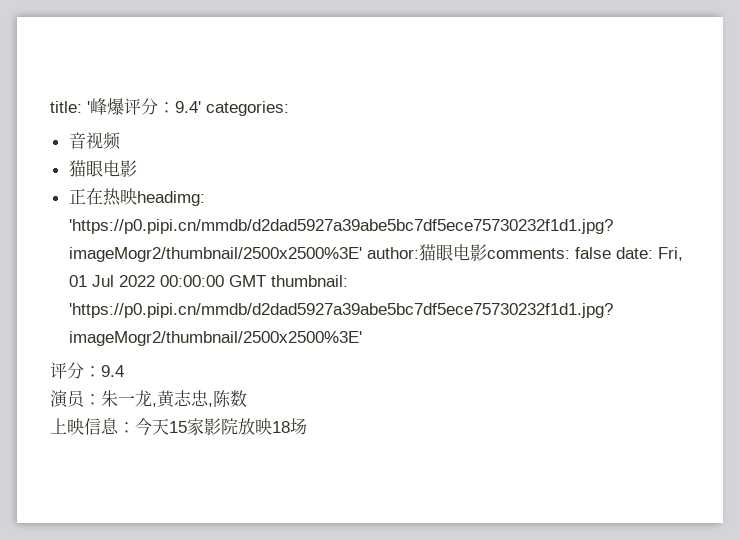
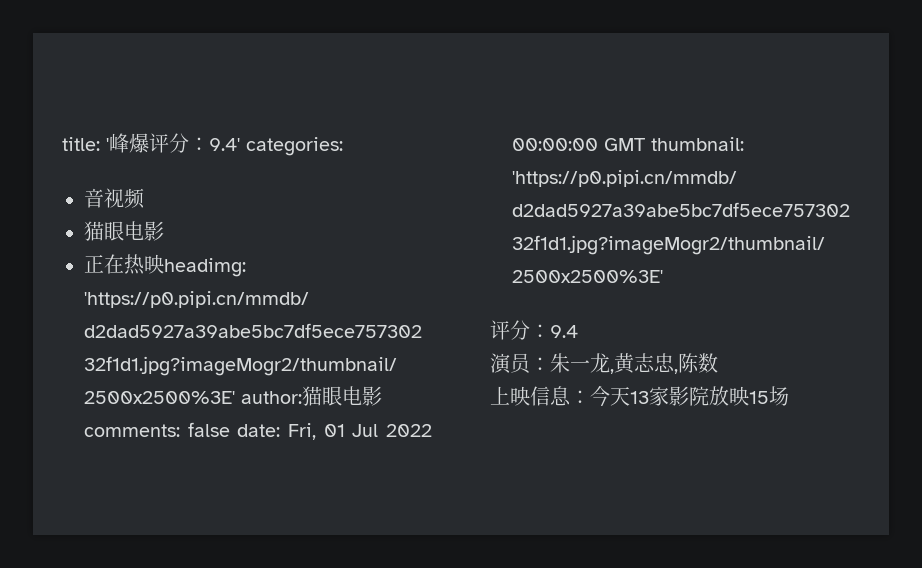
- 上映信息：今天15家影院放映18场
+ 上映信息：今天13家影院放映15场

